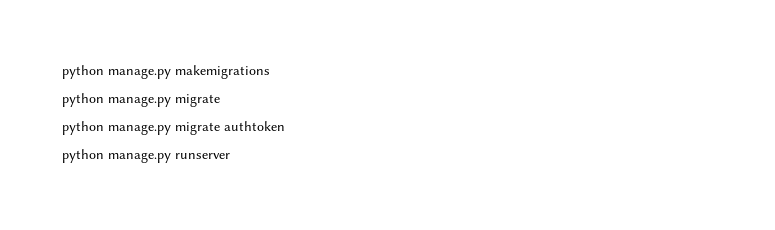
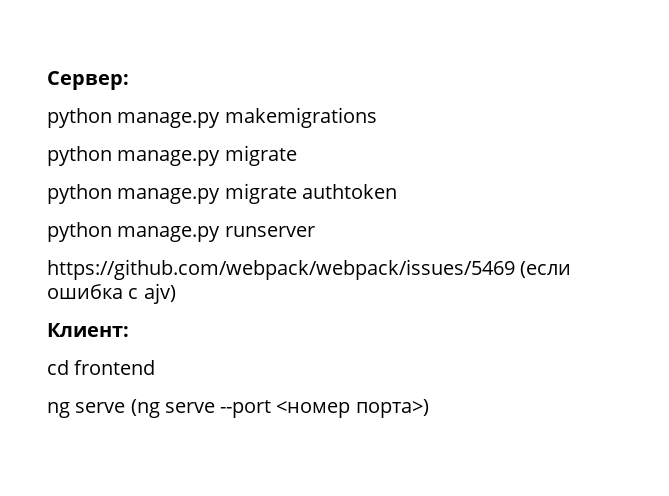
+ Сервер:
+ https://github.com/webpack/webpack/issues/5469 (если ошибка с ajv)
+ Клиент:
+ cd frontend
+ ng serve (ng serve --port <номер порта>)

